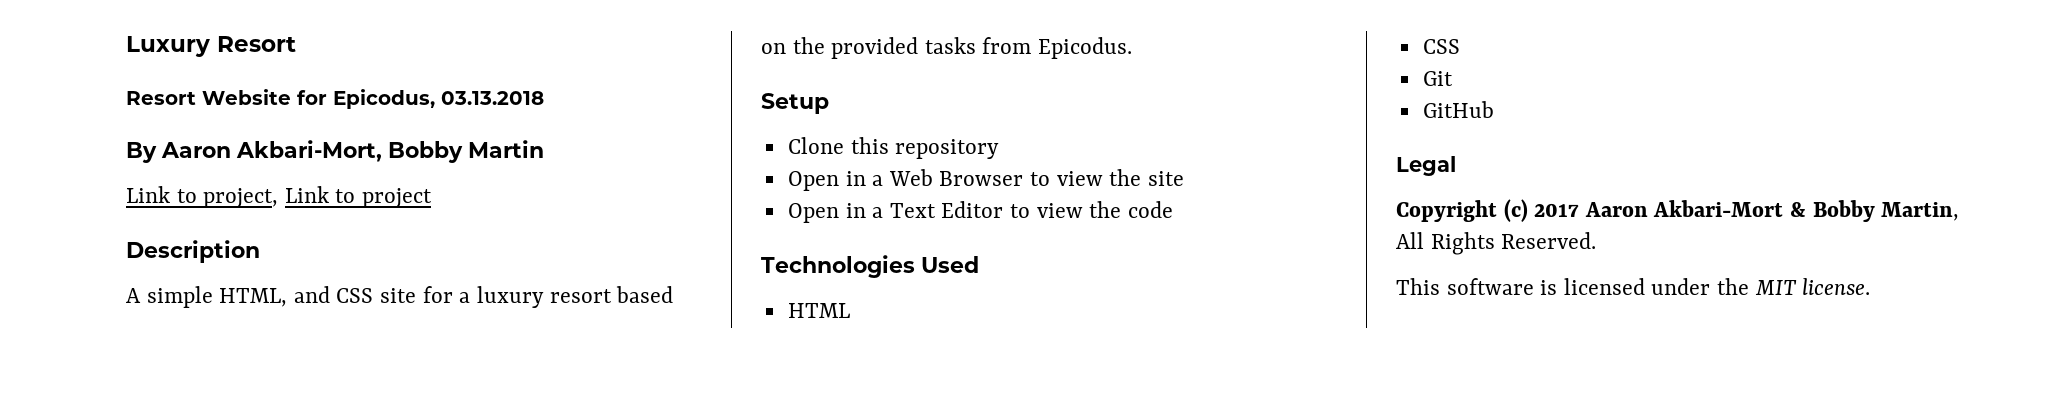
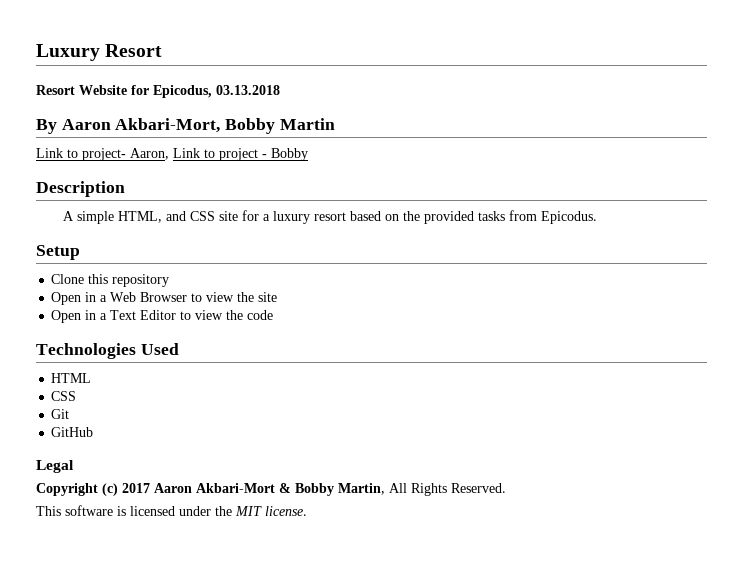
- Link to project, Link to project
+ Link to project- Aaron, Link to project - Bobby

